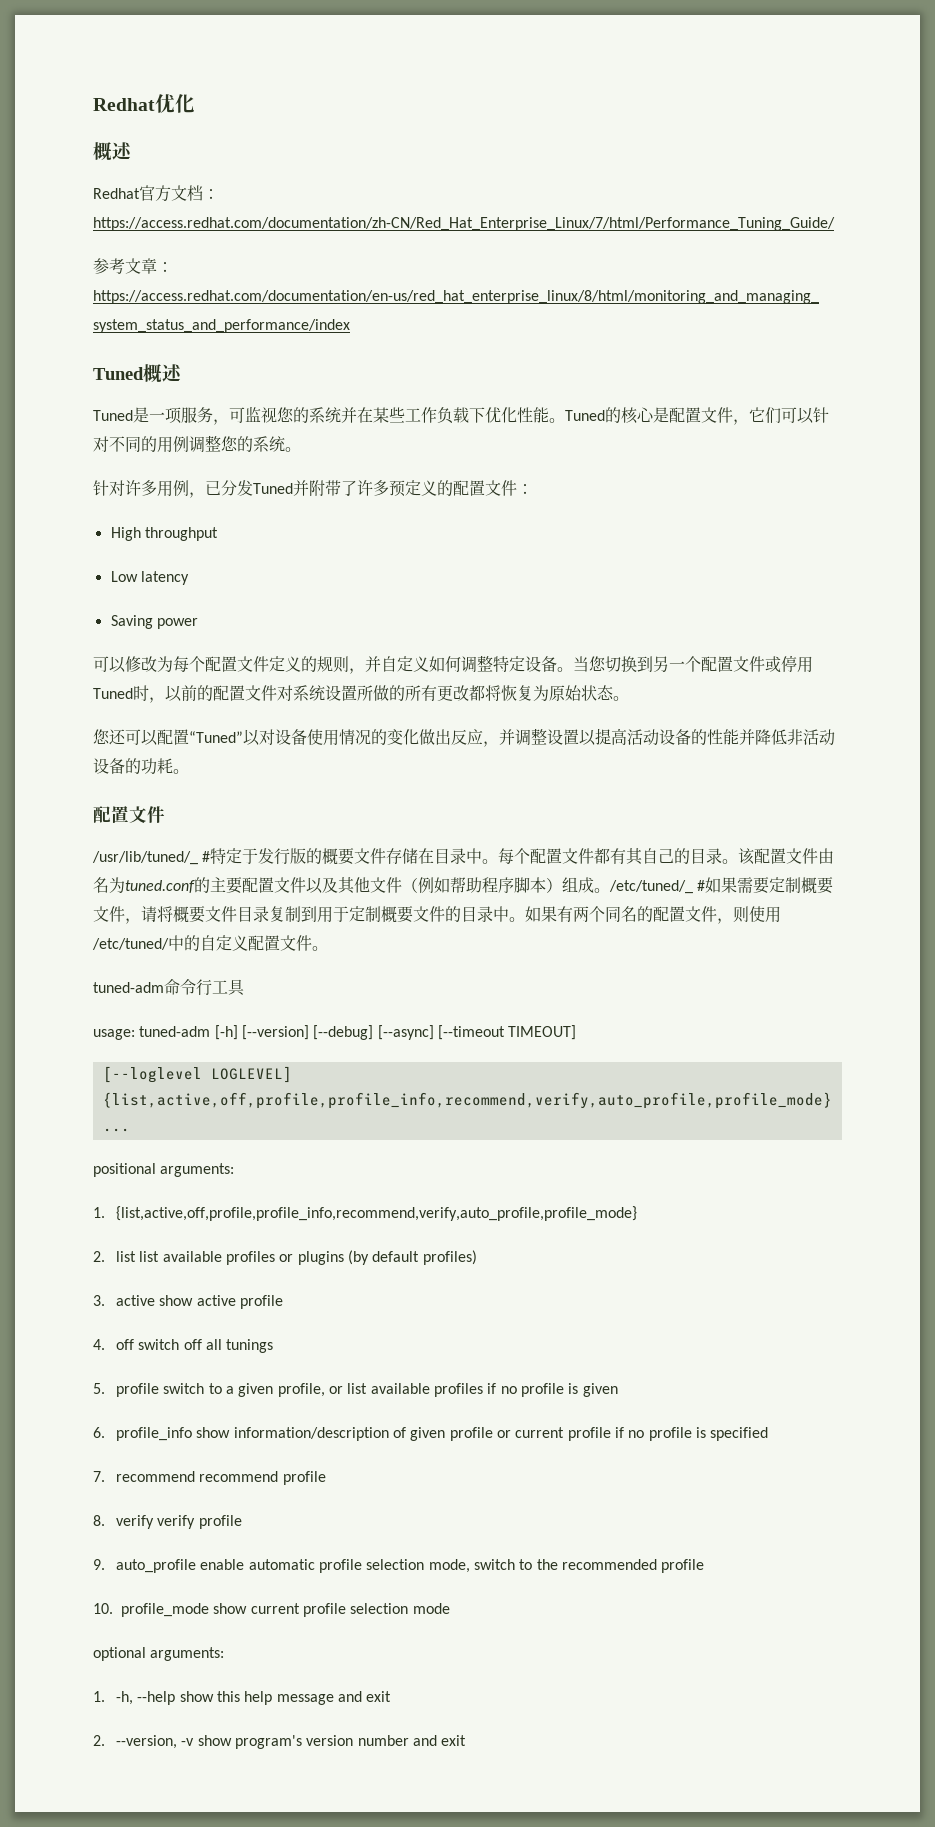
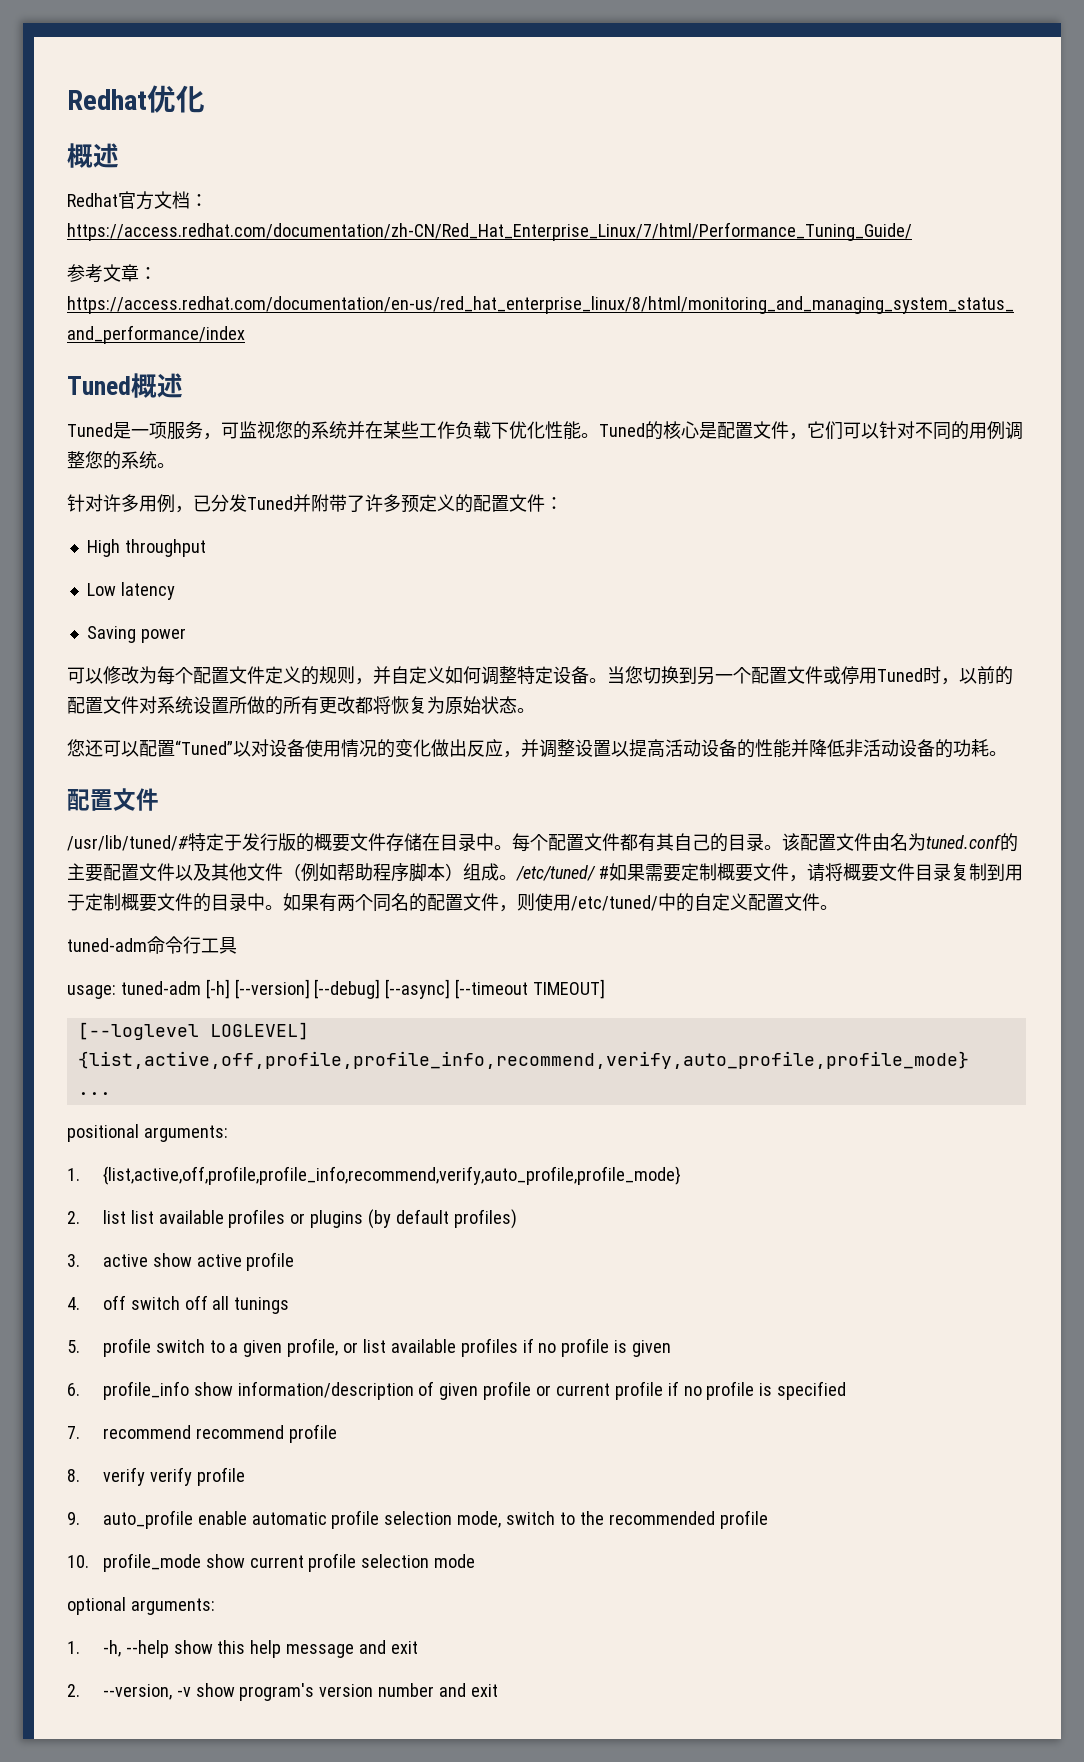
- /usr/lib/tuned/_ #特定于发行版的概要文件存储在目录中。
+ /usr/lib/tuned/#特定于发行版的概要文件存储在目录中。
- /etc/tuned/_ #如果需要定制概要文件，请将概要文件目录复制到用于定制概要文件的目录中。
+ /etc/tuned/ #如果需要定制概要文件，请将概要文件目录复制到用于定制概要文件的目录中。

